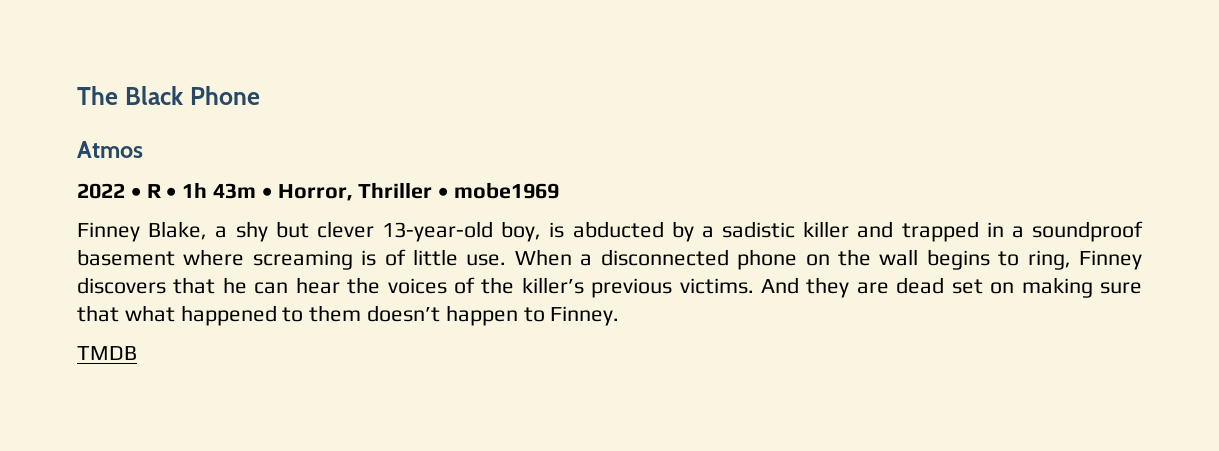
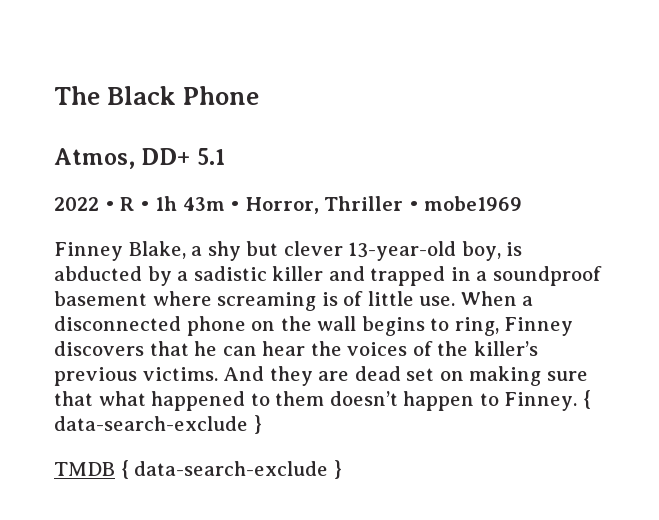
- Atmos
+ Atmos, DD+ 5.1
- And they are dead set on making sure that what happened to them doesn’t happen to Finney.
- TMDB
+ And they are dead set on making sure that what happened to them doesn’t happen to Finney. { data-search-exclude }
+ TMDB { data-search-exclude }

